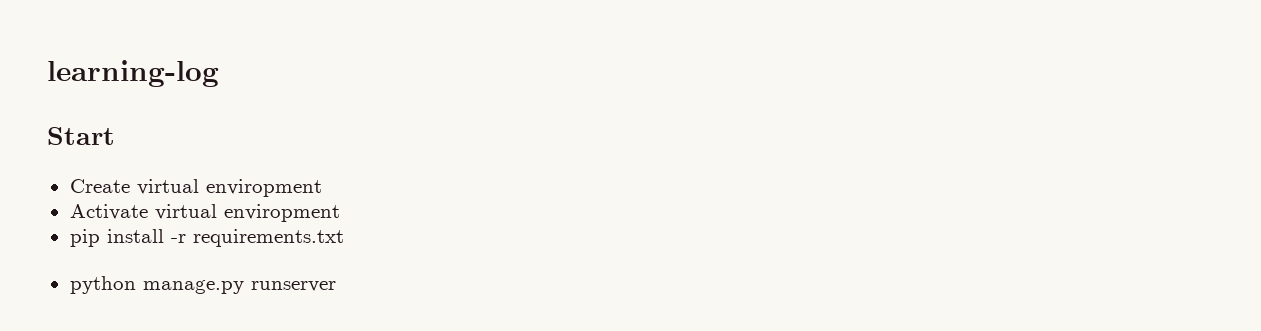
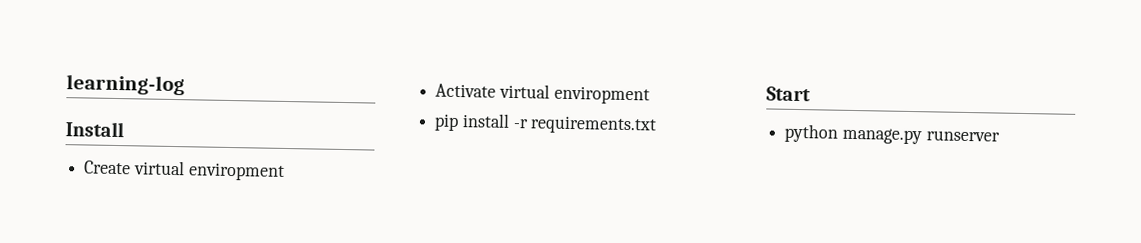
- Start
+ Install
+ Start

